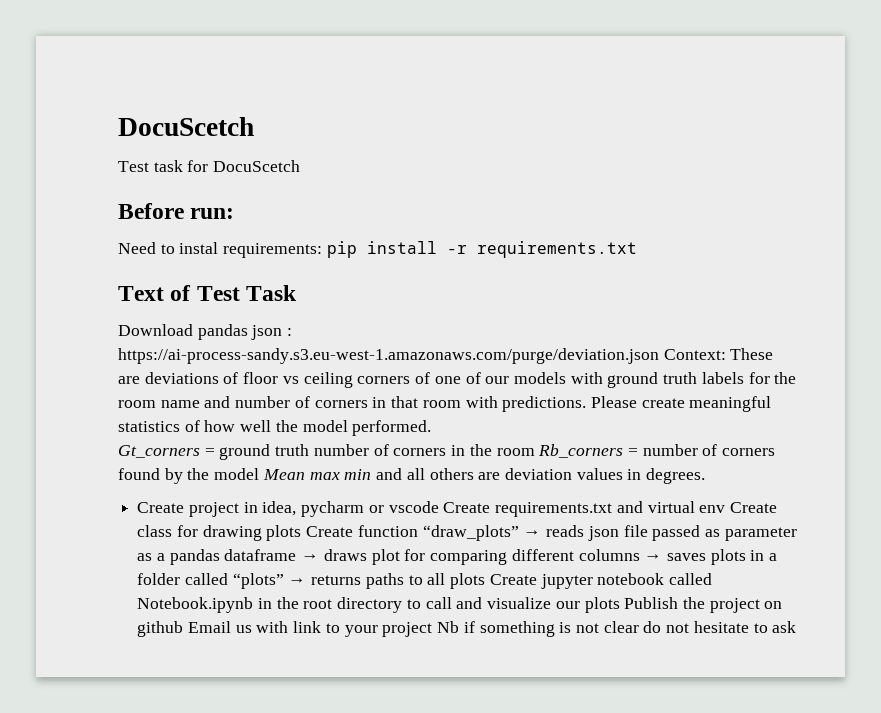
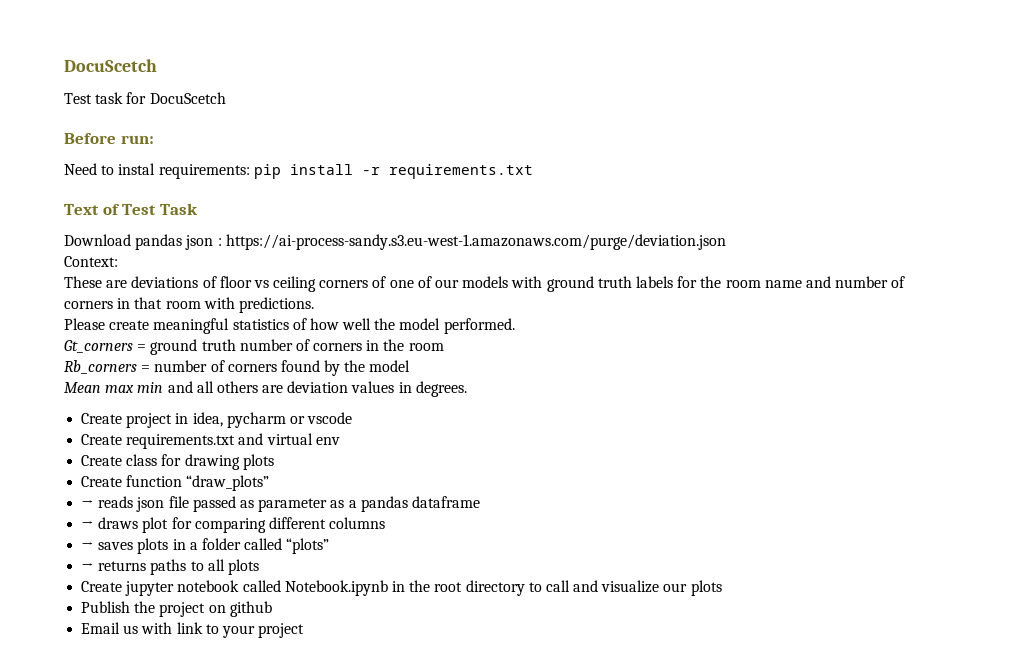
- Download pandas json : https://ai-process-sandy.s3.eu-west-1.amazonaws.com/purge/deviation.json Context: These are deviations of floor vs ceiling corners of one of our models with ground truth labels for the room name and number of corners in that room with predictions. Please create meaningful statistics of how well the model performed.
+ Download pandas json : https://ai-process-sandy.s3.eu-west-1.amazonaws.com/purge/deviation.json
+ Context:
+ These are deviations of floor vs ceiling corners of one of our models with ground truth labels for the room name and number of corners in that room with predictions.
+ Please create meaningful statistics of how well the model performed.
- Gt_corners = ground truth number of corners in the room Rb_corners = number of corners found by the model Mean max min and all others are deviation values in degrees.
+ Gt_corners = ground truth number of corners in the room
+ Rb_corners = number of corners found by the model
+ Mean max min and all others are deviation values in degrees.
- Create project in idea, pycharm or vscode Create requirements.txt and virtual env Create class for drawing plots Create function “draw_plots” → reads json file passed as parameter as a pandas dataframe → draws plot for comparing different columns → saves plots in a folder called “plots” → returns paths to all plots Create jupyter notebook called Notebook.ipynb in the root directory to call and visualize our plots Publish the project on github Email us with link to your project Nb if something is not clear do not hesitate to ask
+ Create project in idea, pycharm or vscode
+ Create requirements.txt and virtual env
+ Create class for drawing plots
+ Create function “draw_plots”
+ → reads json file passed as parameter as a pandas dataframe
+ → draws plot for comparing different columns
+ → saves plots in a folder called “plots”
+ → returns paths to all plots
+ Create jupyter notebook called Notebook.ipynb in the root directory to call and visualize our plots
+ Publish the project on github
+ Email us with link to your project

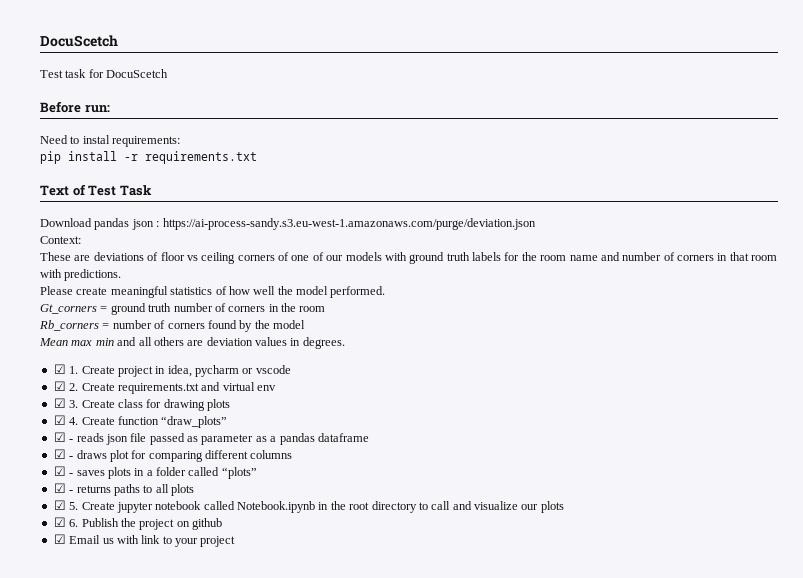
- Need to instal requirements: pip install -r requirements.txt
+ Need to instal requirements:
+ pip install -r requirements.txt
- Create project in idea, pycharm or vscode
+ ☑ 1. Create project in idea, pycharm or vscode
- Create requirements.txt and virtual env
+ ☑ 2. Create requirements.txt and virtual env
- Create class for drawing plots
+ ☑ 3. Create class for drawing plots
- Create function “draw_plots”
+ ☑ 4. Create function “draw_plots”
- → reads json file passed as parameter as a pandas dataframe
+ ☑ - reads json file passed as parameter as a pandas dataframe
- → draws plot for comparing different columns
+ ☑ - draws plot for comparing different columns
- → saves plots in a folder called “plots”
+ ☑ - saves plots in a folder called “plots”
- → returns paths to all plots
+ ☑ - returns paths to all plots
- Create jupyter notebook called Notebook.ipynb in the root directory to call and visualize our plots
+ ☑ 5. Create jupyter notebook called Notebook.ipynb in the root directory to call and visualize our plots
- Publish the project on github
+ ☑ 6. Publish the project on github
- Email us with link to your project
+ ☑ Email us with link to your project

